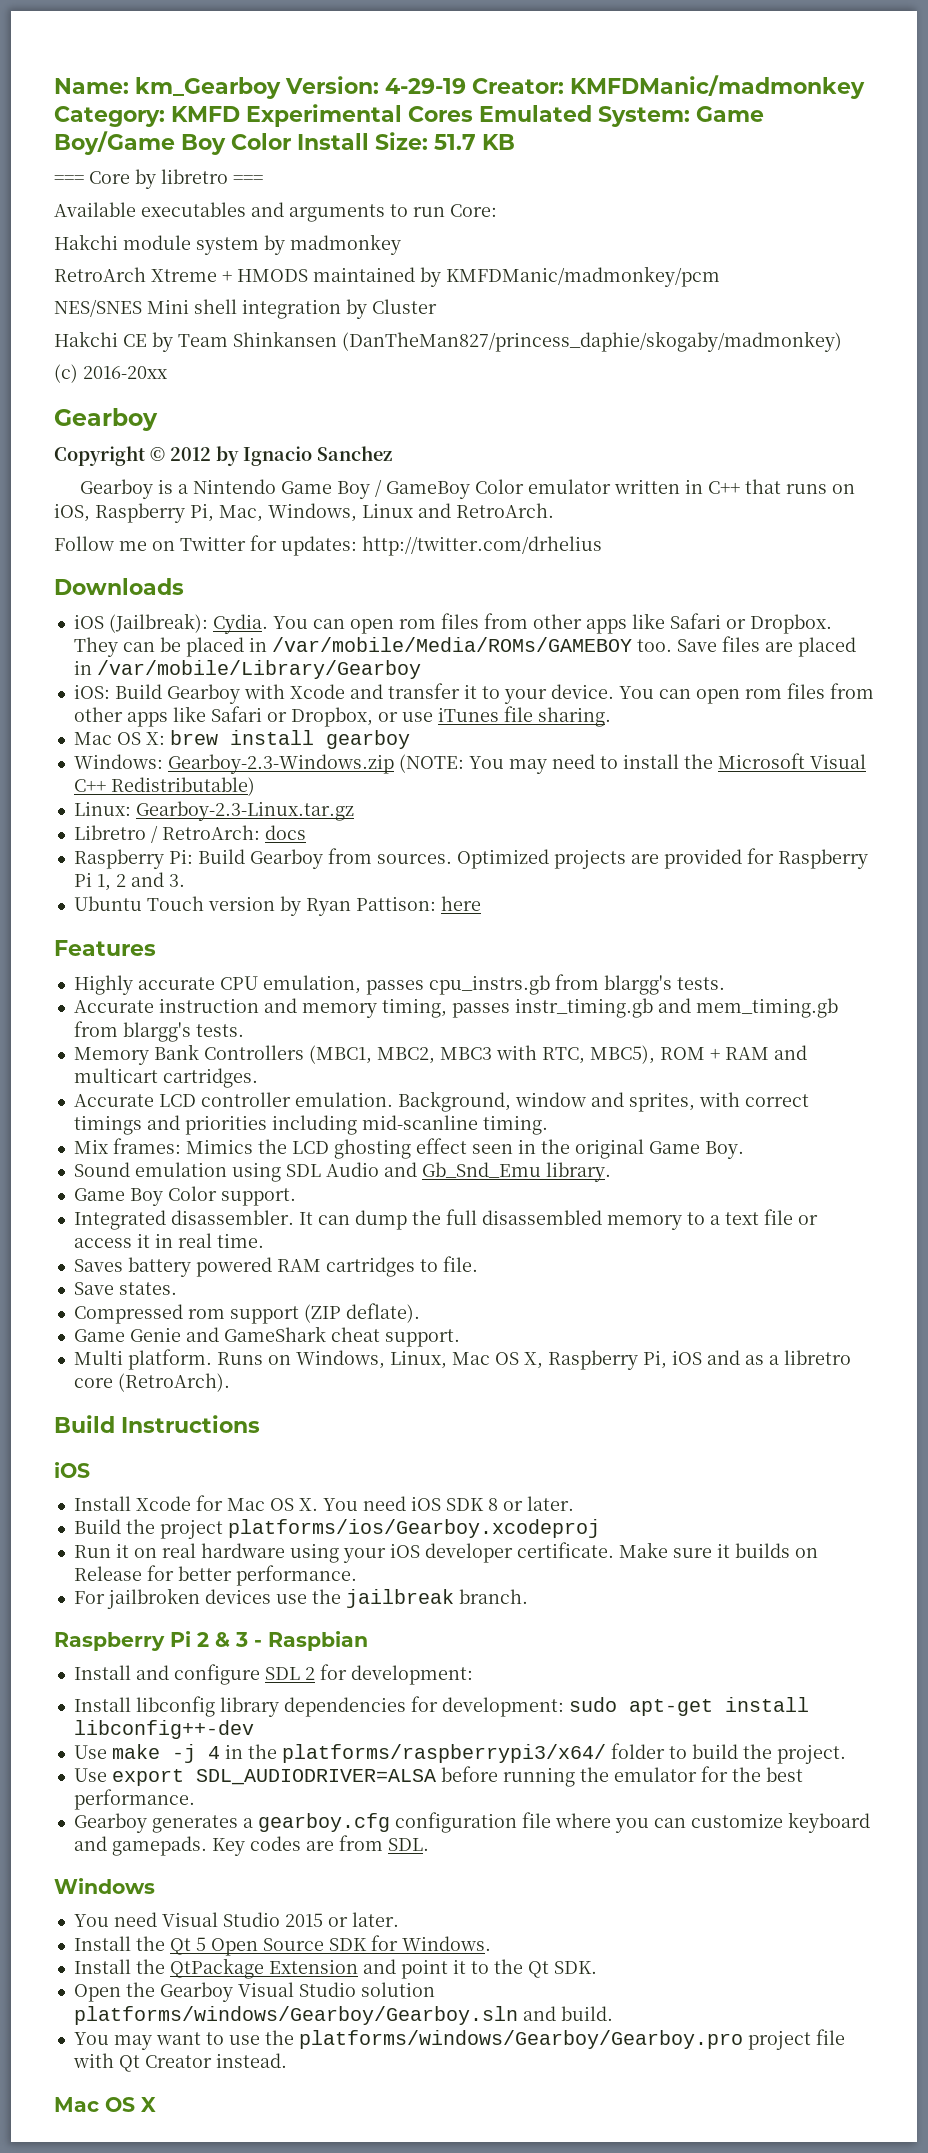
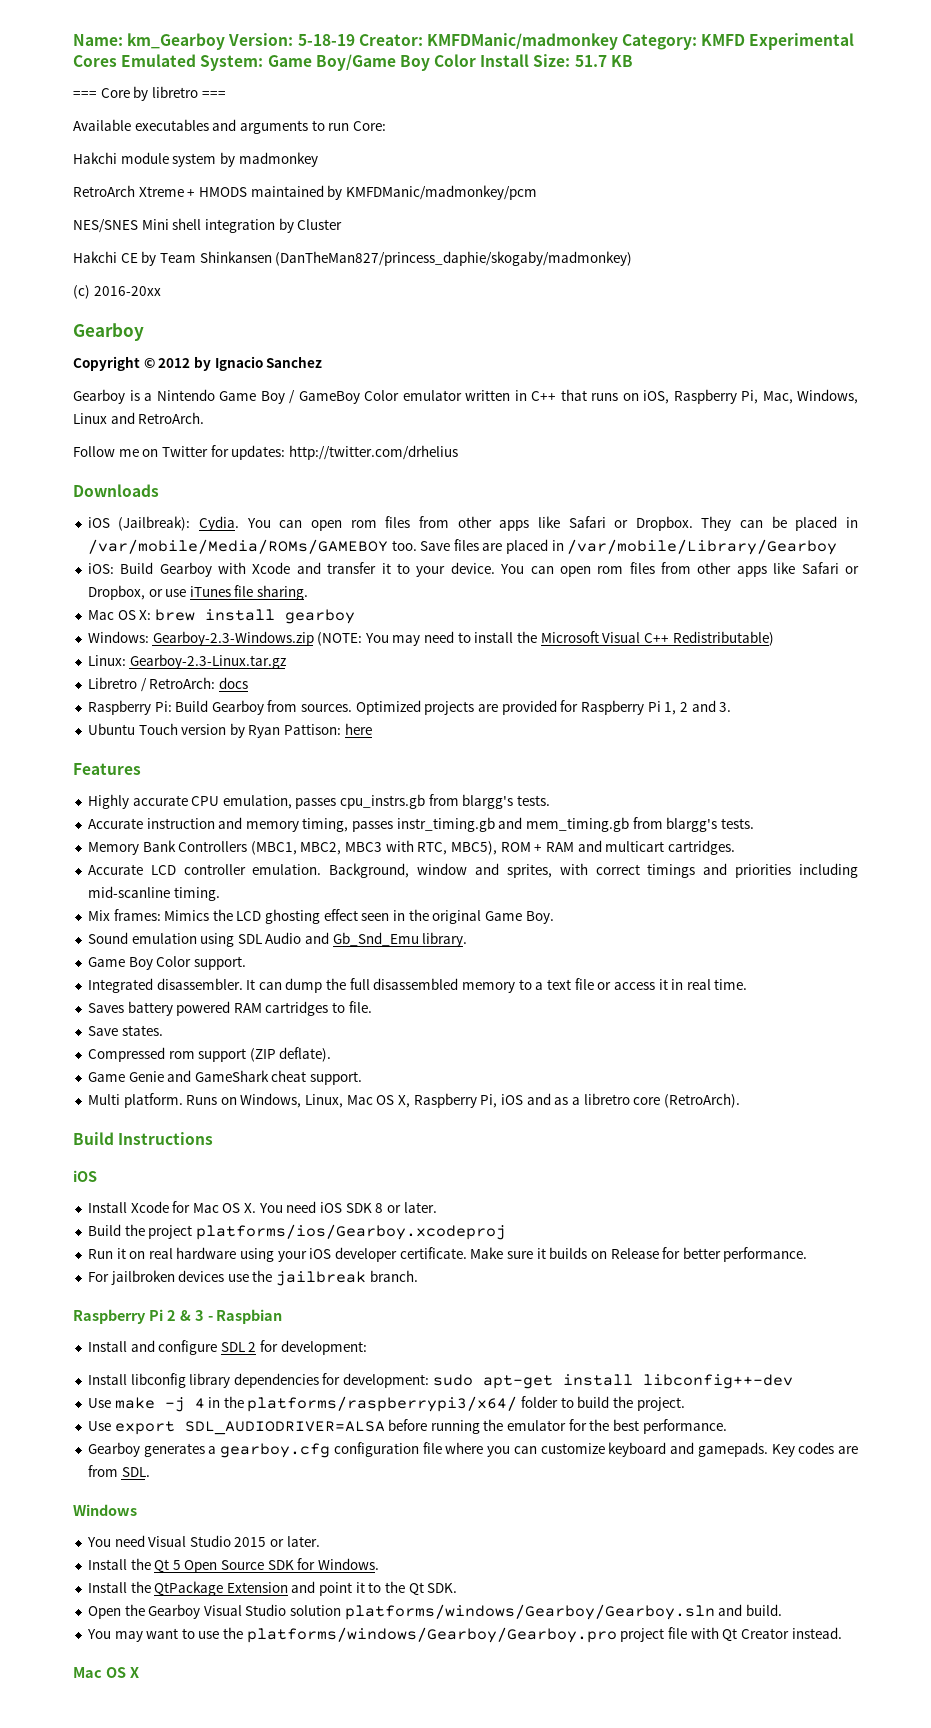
- Name: km_Gearboy Version: 4-29-19 Creator: KMFDManic/madmonkey Category: KMFD Experimental Cores Emulated System: Game Boy/Game Boy Color Install Size: 51.7 KB
+ Name: km_Gearboy Version: 5-18-19 Creator: KMFDManic/madmonkey Category: KMFD Experimental Cores Emulated System: Game Boy/Game Boy Color Install Size: 51.7 KB

